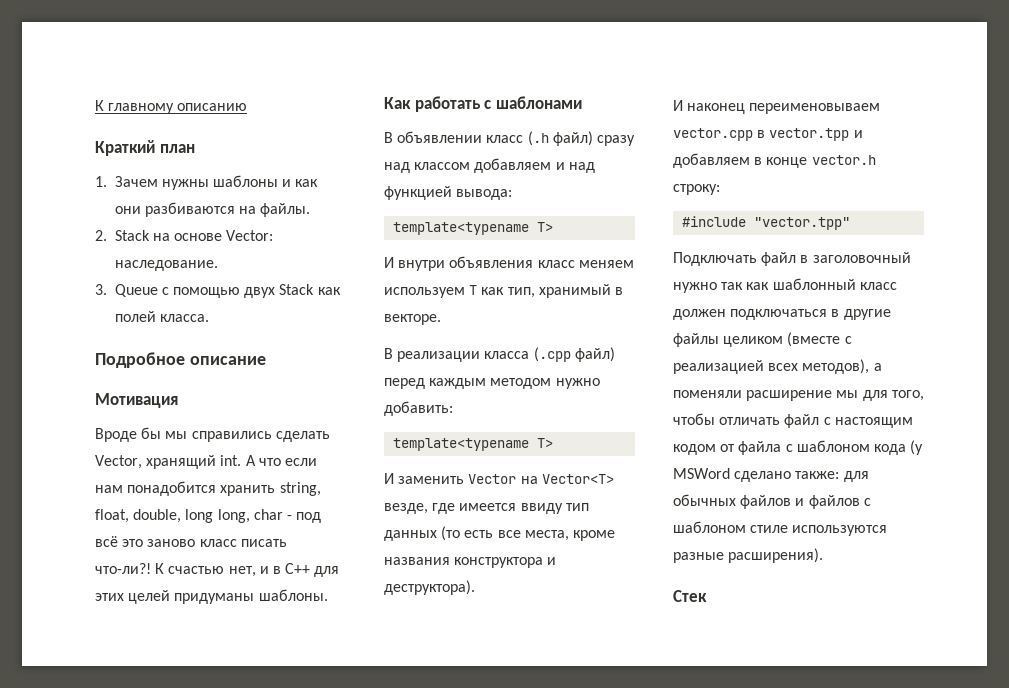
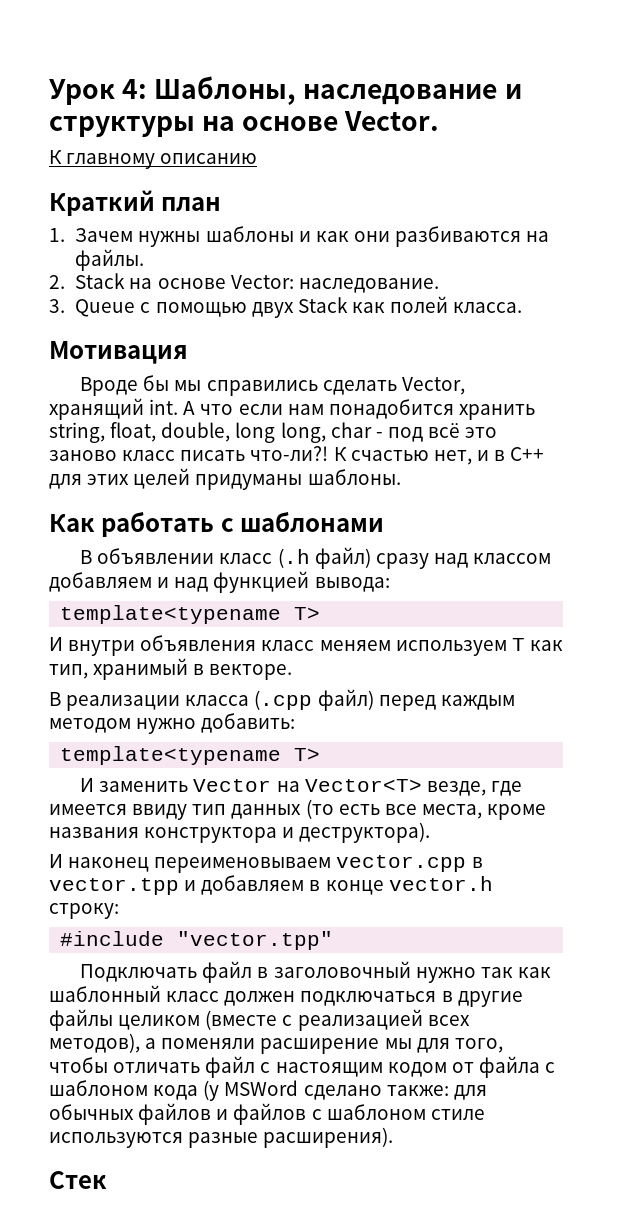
+ Урок 4: Шаблоны, наследование и структуры на основе Vector.
- Подробное описание

